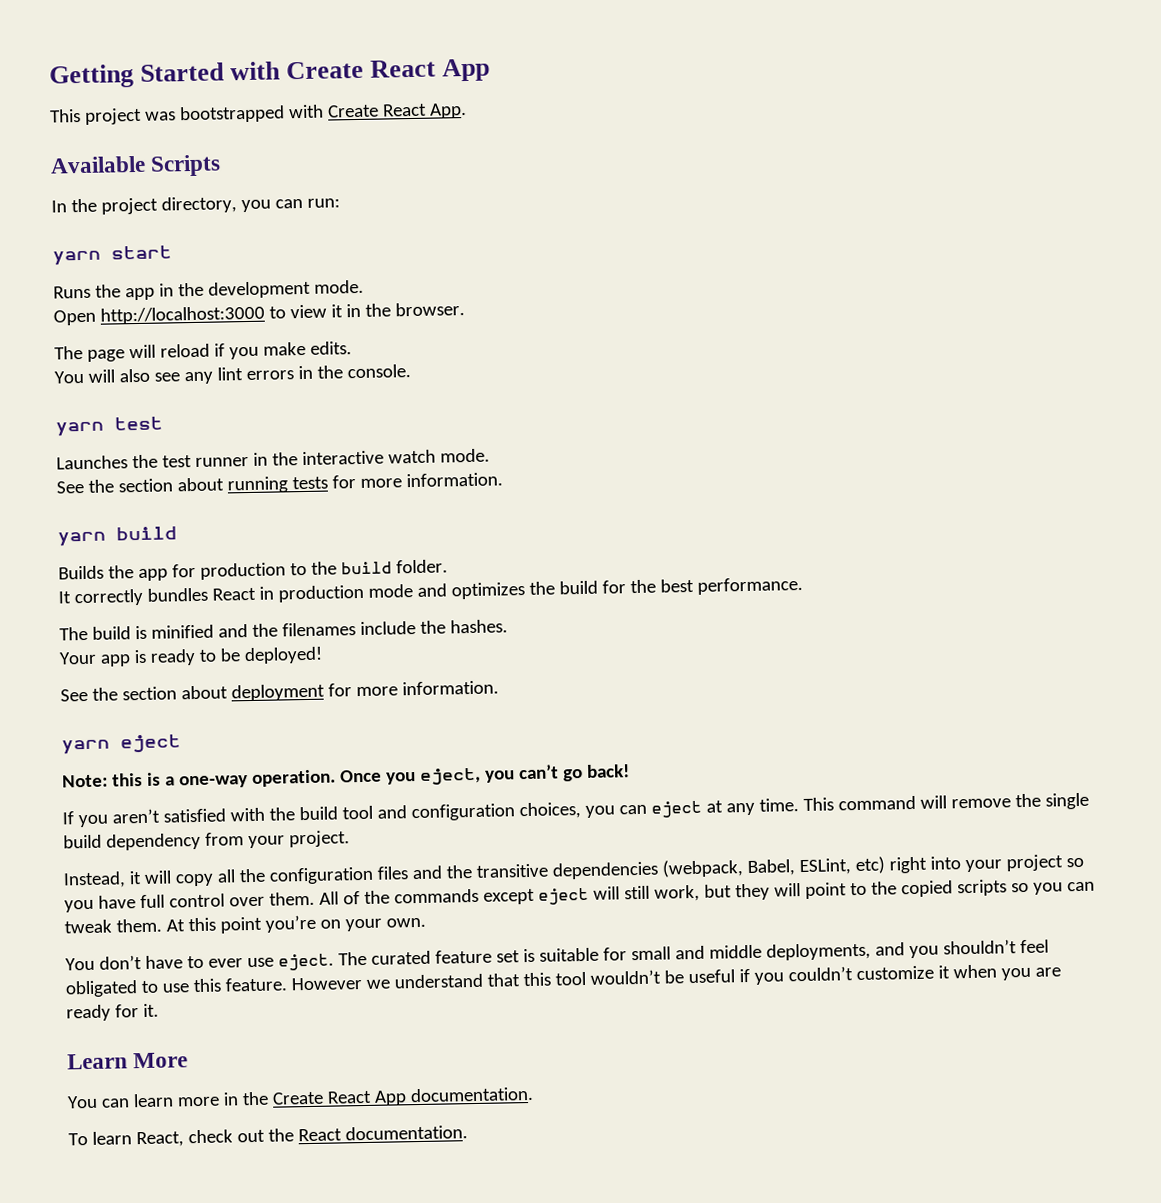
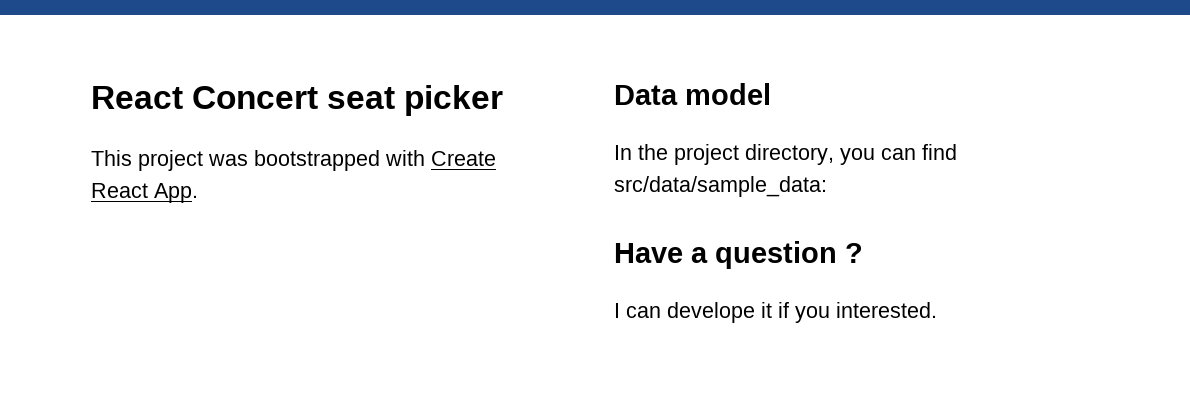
- Getting Started with Create React App
+ React Concert seat picker
- Available Scripts
+ Data model
- In the project directory, you can run:
- yarn start
- Runs the app in the development mode.
- Open http://localhost:3000 to view it in the browser.
- The page will reload if you make edits.
- You will also see any lint errors in the console.
- yarn test
- Launches the test runner in the interactive watch mode.
- See the section about running tests for more information.
- yarn build
- Builds the app for production to the build folder.
- It correctly bundles React in production mode and optimizes the build for the best performance.
- The build is minified and the filenames include the hashes.
- Your app is ready to be deployed!
- See the section about deployment for more information.
- yarn eject
- Note: this is a one-way operation. Once you eject, you can’t go back!
- If you aren’t satisfied with the build tool and configuration choices, you can eject at any time. This command will remove the single build dependency from your project.
- Instead, it will copy all the configuration files and the transitive dependencies (webpack, Babel, ESLint, etc) right into your project so you have full control over them. All of the commands except eject will still work, but they will point to the copied scripts so you can tweak them. At this point you’re on your own.
- You don’t have to ever use eject. The curated feature set is suitable for small and middle deployments, and you shouldn’t feel obligated to use this feature. However we understand that this tool wouldn’t be useful if you couldn’t customize it when you are ready for it.
- Learn More
- You can learn more in the Create React App documentation.
- To learn React, check out the React documentation.
+ In the project directory, you can find src/data/sample_data:
+ Have a question ?
+ I can develope it if you interested.

